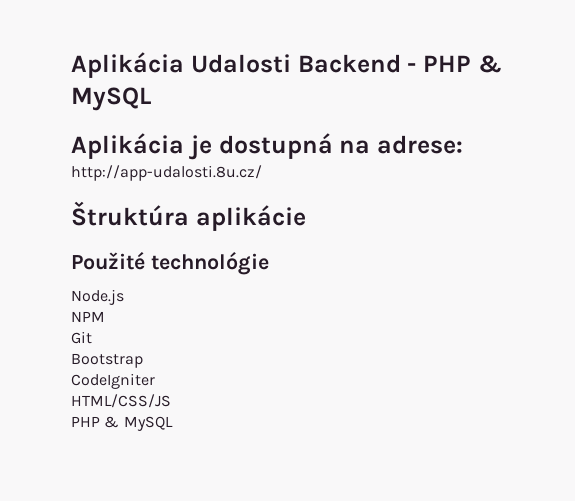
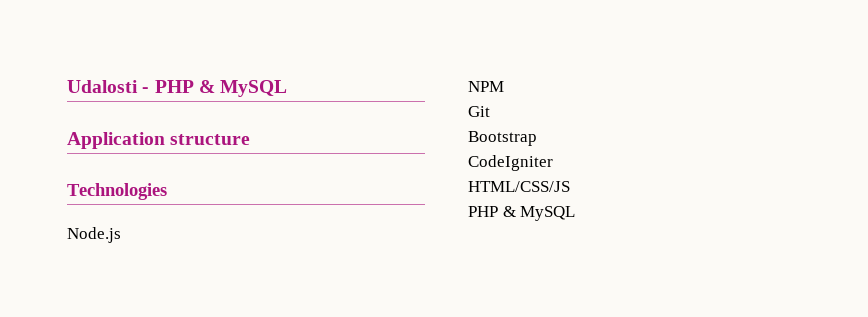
- Aplikácia Udalosti Backend - PHP & MySQL
+ Udalosti - PHP & MySQL
- Aplikácia je dostupná na adrese:
- http://app-udalosti.8u.cz/
- Štruktúra aplikácie
- Použité technológie
+ Application structure
+ Technologies

